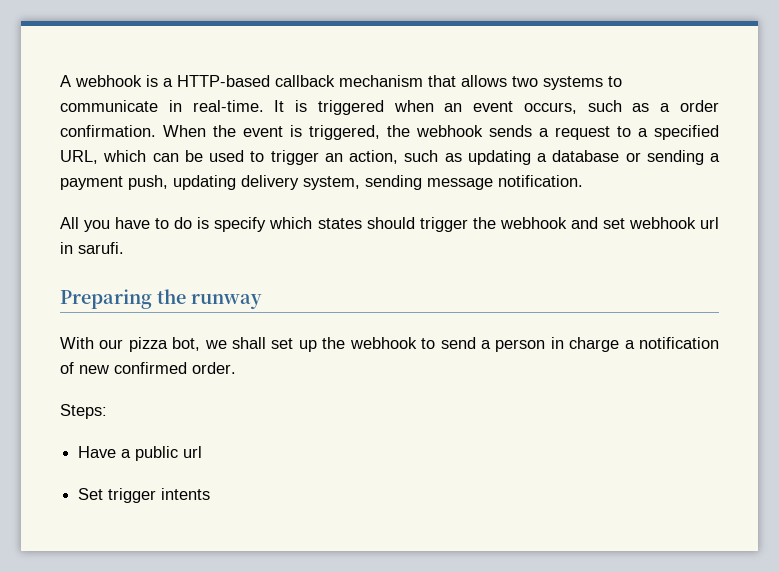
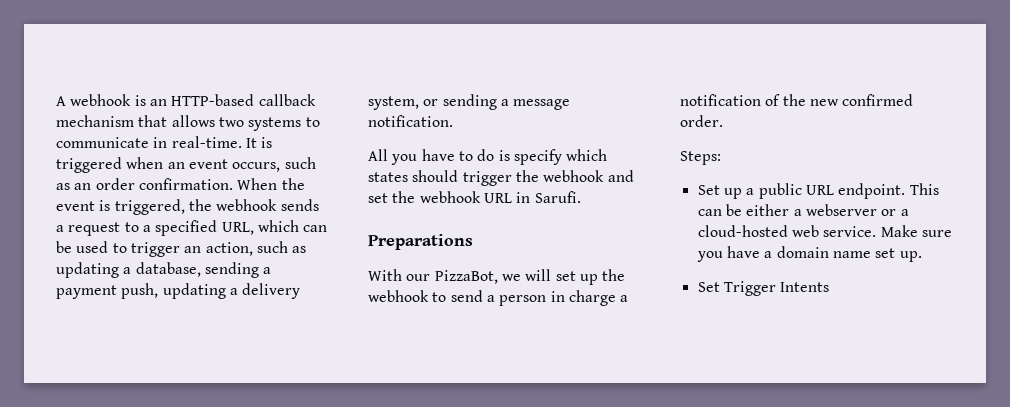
- A webhook is a HTTP-based callback mechanism that allows two systems to communicate in real-time.
+ A webhook is an HTTP-based callback mechanism that allows two systems to communicate in real-time.
- It is triggered when an event occurs, such as a order confirmation.
+ It is triggered when an event occurs, such as an order confirmation.
- When the event is triggered, the webhook sends a request to a specified URL, which can be used to trigger an action, such as updating a database or sending a payment push, updating delivery system, sending message notification.
+ When the event is triggered, the webhook sends a request to a specified URL, which can be used to trigger an action, such as updating a database, sending a payment push, updating a delivery system, or sending a message notification.
- All you have to do is specify which states should trigger the webhook and set webhook url in sarufi.
- Preparing the runway
- With our pizza bot, we shall set up the webhook to send a person in charge a notification of new confirmed order.
+ All you have to do is specify which states should trigger the webhook and set the webhook URL in Sarufi.
+ Preparations
+ With our PizzaBot, we will set up the webhook to send a person in charge a notification of the new confirmed order.
- Have a public url
- Set trigger intents
+ Set up a public URL endpoint. This can be either a webserver or a cloud-hosted web service. Make sure you have a domain name set up.
+ Set Trigger Intents

